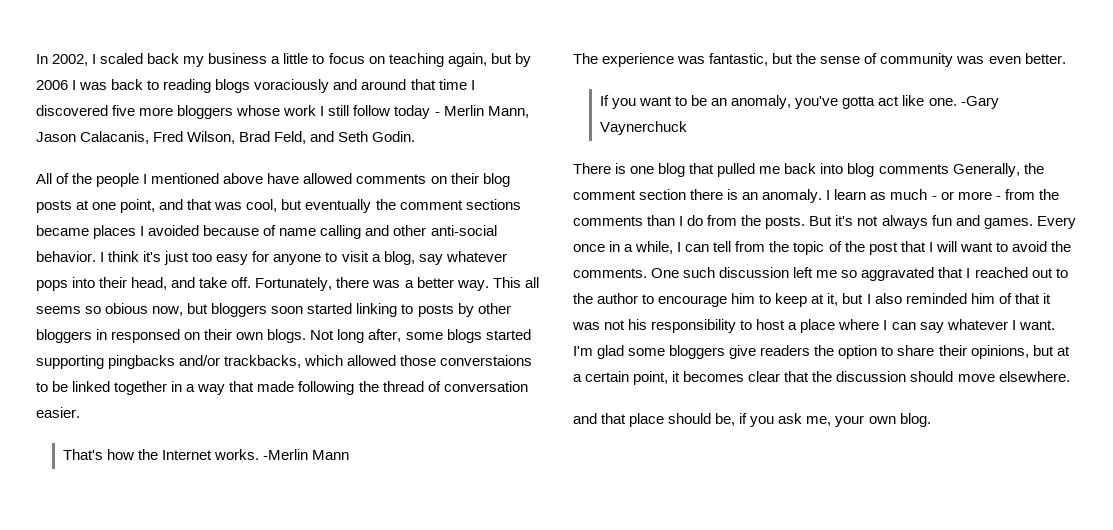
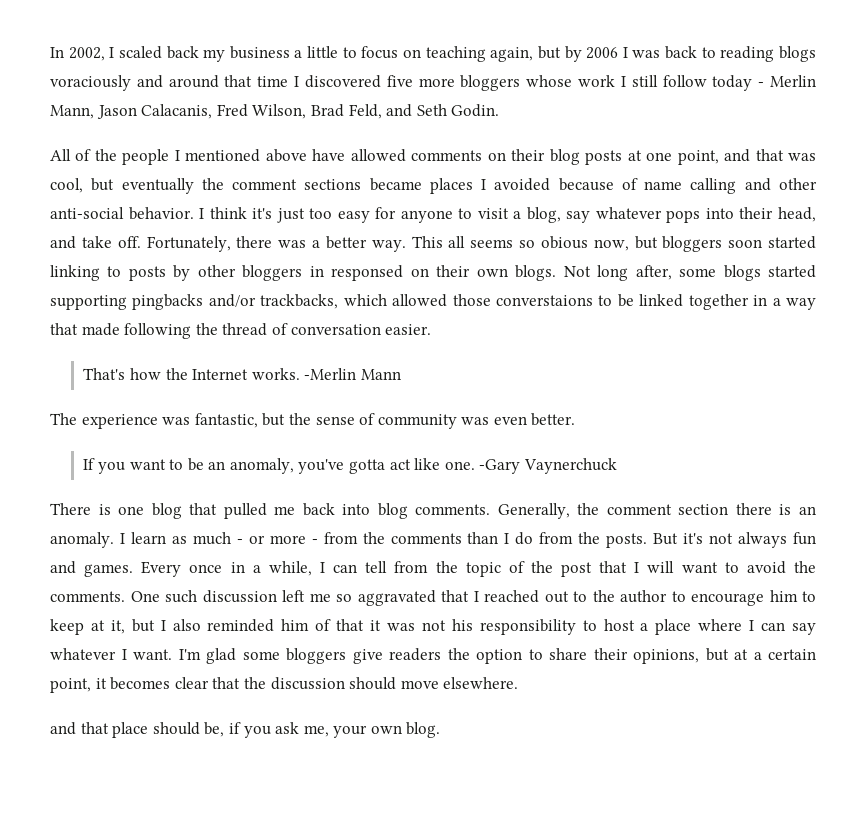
- There is one blog that pulled me back into blog comments Generally, the comment section there is an anomaly.
+ There is one blog that pulled me back into blog comments. Generally, the comment section there is an anomaly.

